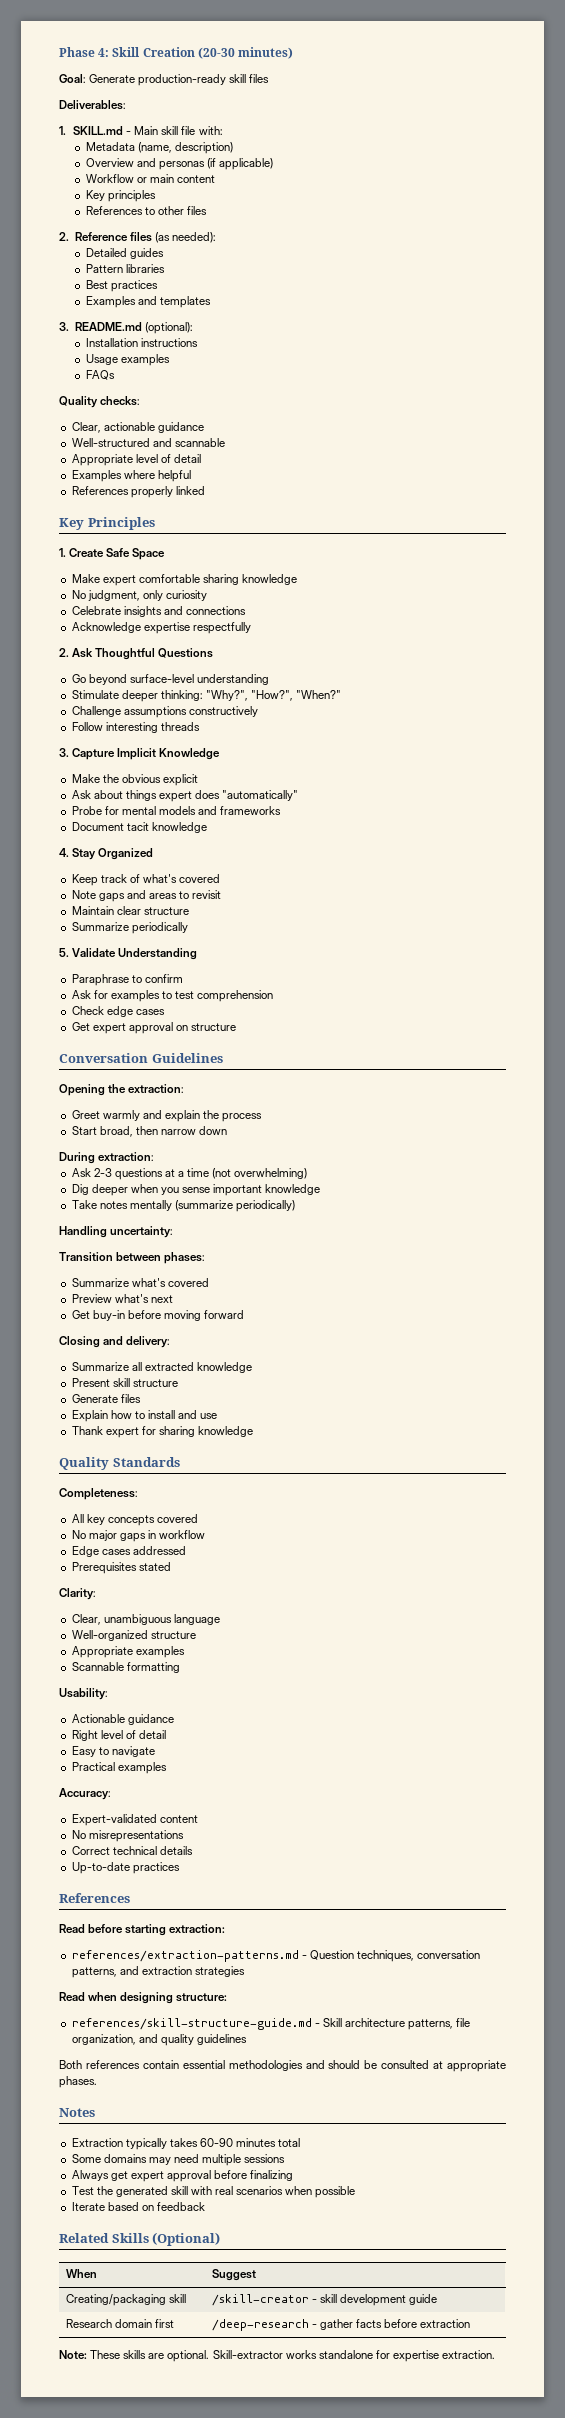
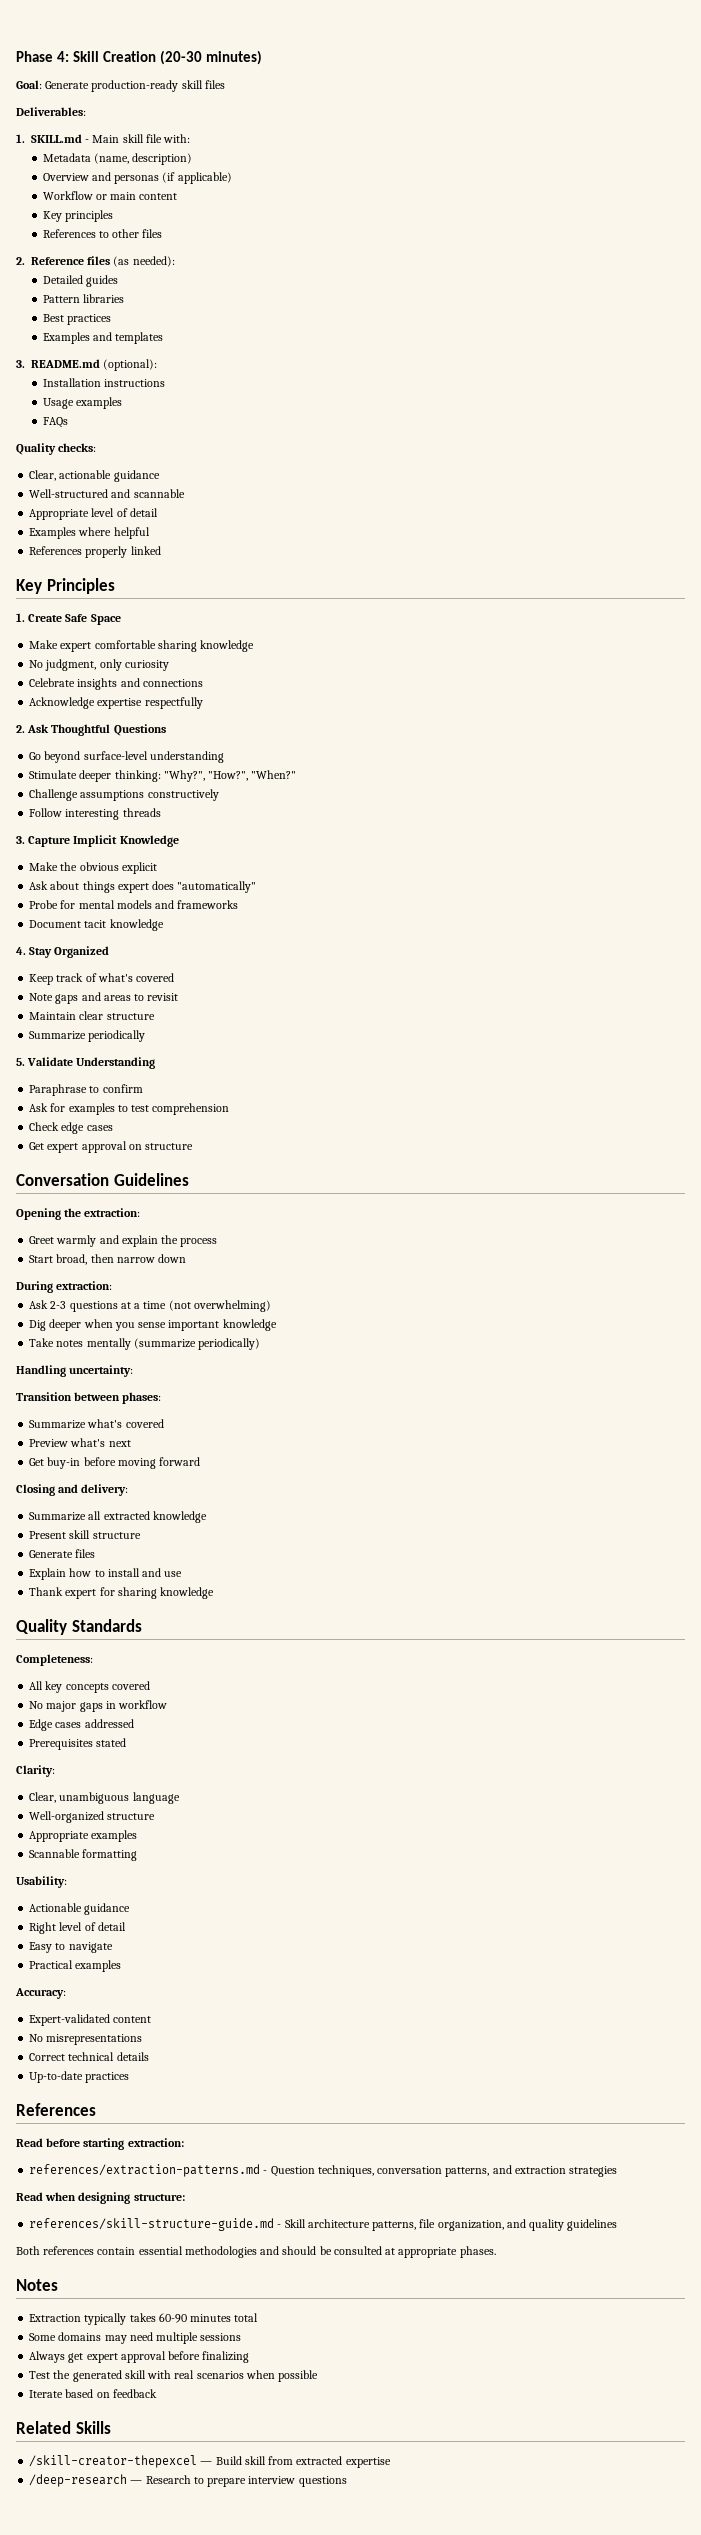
- Related Skills (Optional)
- When | Suggest
- Creating/packaging skill | /skill-creator - skill development guide
- Research domain first | /deep-research - gather facts before extraction
- Note: These skills are optional. Skill-extractor works standalone for expertise extraction.
+ Related Skills
+ /skill-creator-thepexcel — Build skill from extracted expertise
+ /deep-research — Research to prepare interview questions

